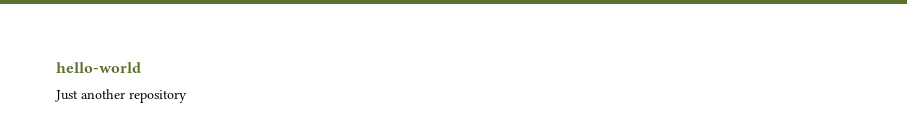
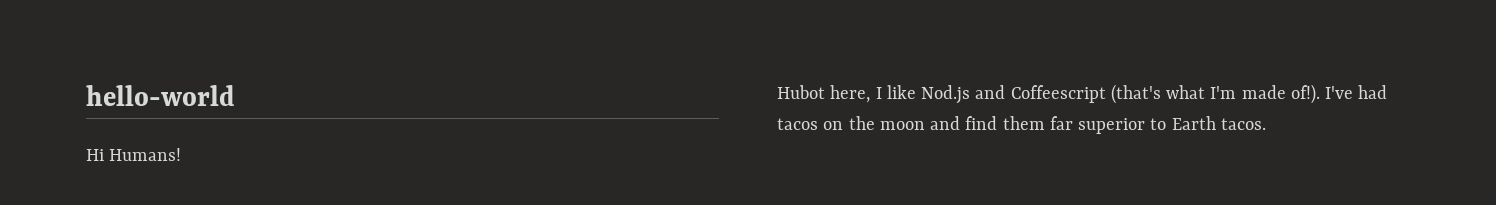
- Just another repository
+ Hi Humans!
+ Hubot here, I like Nod.js and Coffeescript (that's what I'm made of!). I've had tacos on the moon and find them far superior to Earth tacos.

